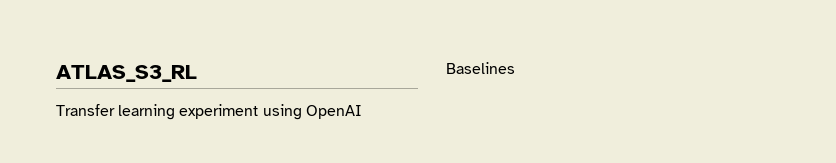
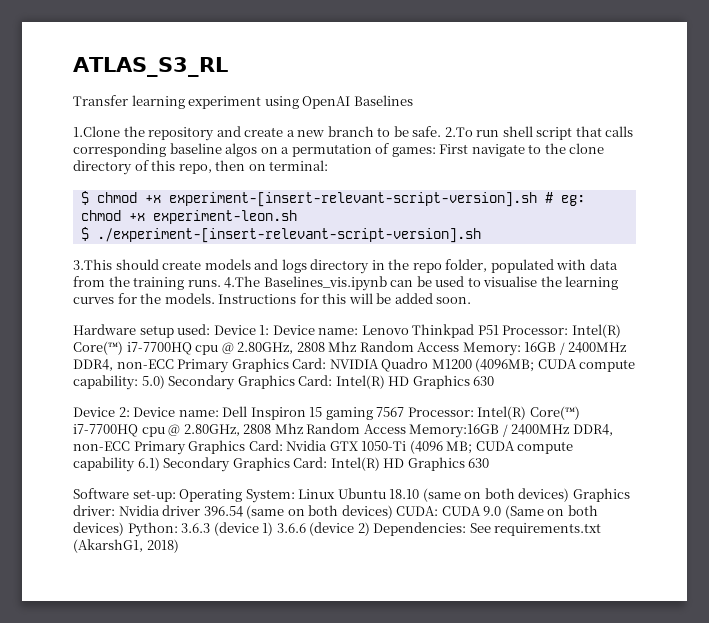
+ 1.Clone the repository and create a new branch to be safe. 2.To run shell script that calls corresponding baseline algos on a permutation of games: First navigate to the clone directory of this repo, then on terminal:
+ $ chmod +x experiment-[insert-relevant-script-version].sh # eg: chmod +x experiment-leon.sh
+ $ ./experiment-[insert-relevant-script-version].sh
+ 3.This should create models and logs directory in the repo folder, populated with data from the training runs. 4.The Baselines_vis.ipynb can be used to visualise the learning curves for the models. Instructions for this will be added soon.
+ Hardware setup used: Device 1: Device name: Lenovo Thinkpad P51 Processor: Intel(R) Core(™) i7-7700HQ cpu @ 2.80GHz, 2808 Mhz Random Access Memory: 16GB / 2400MHz DDR4, non-ECC Primary Graphics Card: NVIDIA Quadro M1200 (4096MB; CUDA compute capability: 5.0) Secondary Graphics Card: Intel(R) HD Graphics 630
+ Device 2: Device name: Dell Inspiron 15 gaming 7567 Processor: Intel(R) Core(™) i7-7700HQ cpu @ 2.80GHz, 2808 Mhz Random Access Memory:16GB / 2400MHz DDR4, non-ECC Primary Graphics Card: Nvidia GTX 1050-Ti (4096 MB; CUDA compute capability 6.1) Secondary Graphics Card: Intel(R) HD Graphics 630
+ Software set-up: Operating System: Linux Ubuntu 18.10 (same on both devices) Graphics driver: Nvidia driver 396.54 (same on both devices) CUDA: CUDA 9.0 (Same on both devices) Python: 3.6.3 (device 1) 3.6.6 (device 2) Dependencies: See requirements.txt (AkarshG1, 2018)

